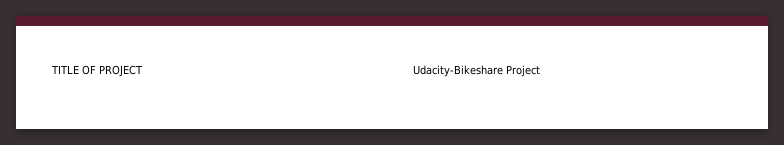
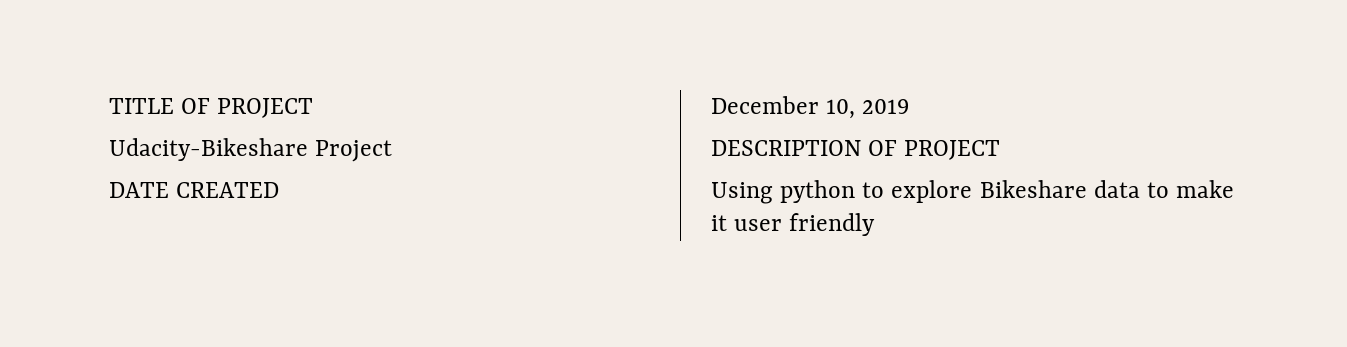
+ DATE CREATED
+ December 10, 2019
+ DESCRIPTION OF PROJECT
+ Using python to explore Bikeshare data to make it user friendly

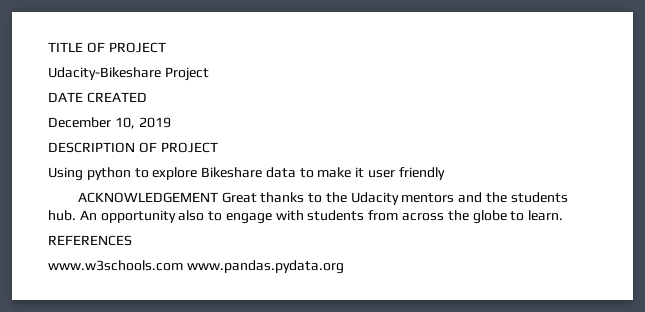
+ ACKNOWLEDGEMENT Great thanks to the Udacity mentors and the students hub. An opportunity also to engage with students from across the globe to learn.
+ REFERENCES
+ www.w3schools.com www.pandas.pydata.org

